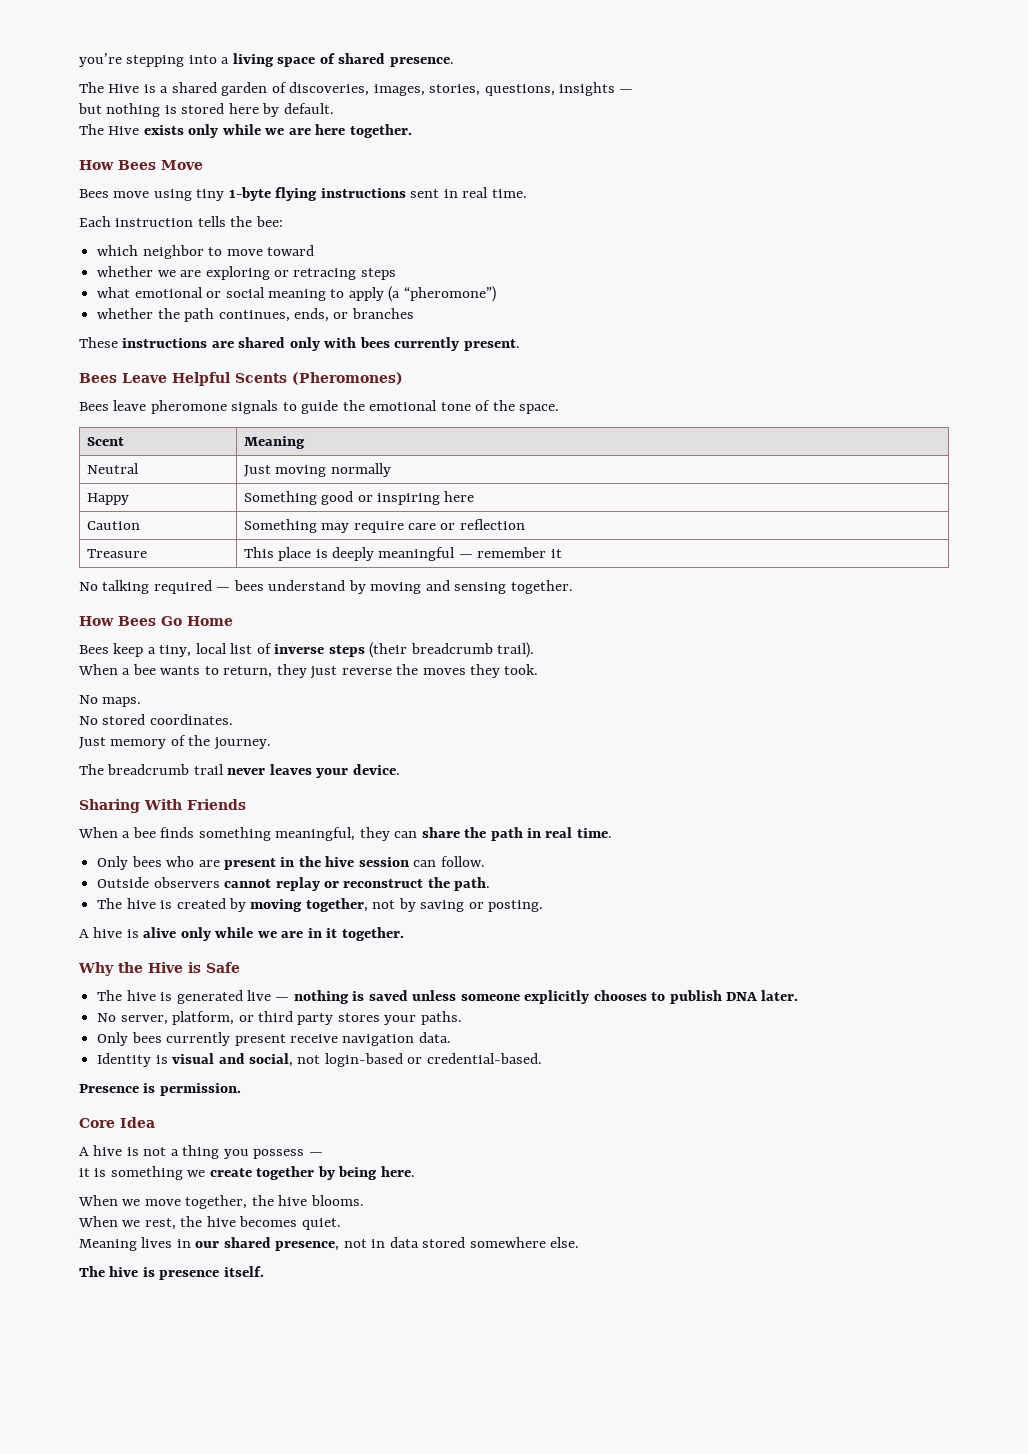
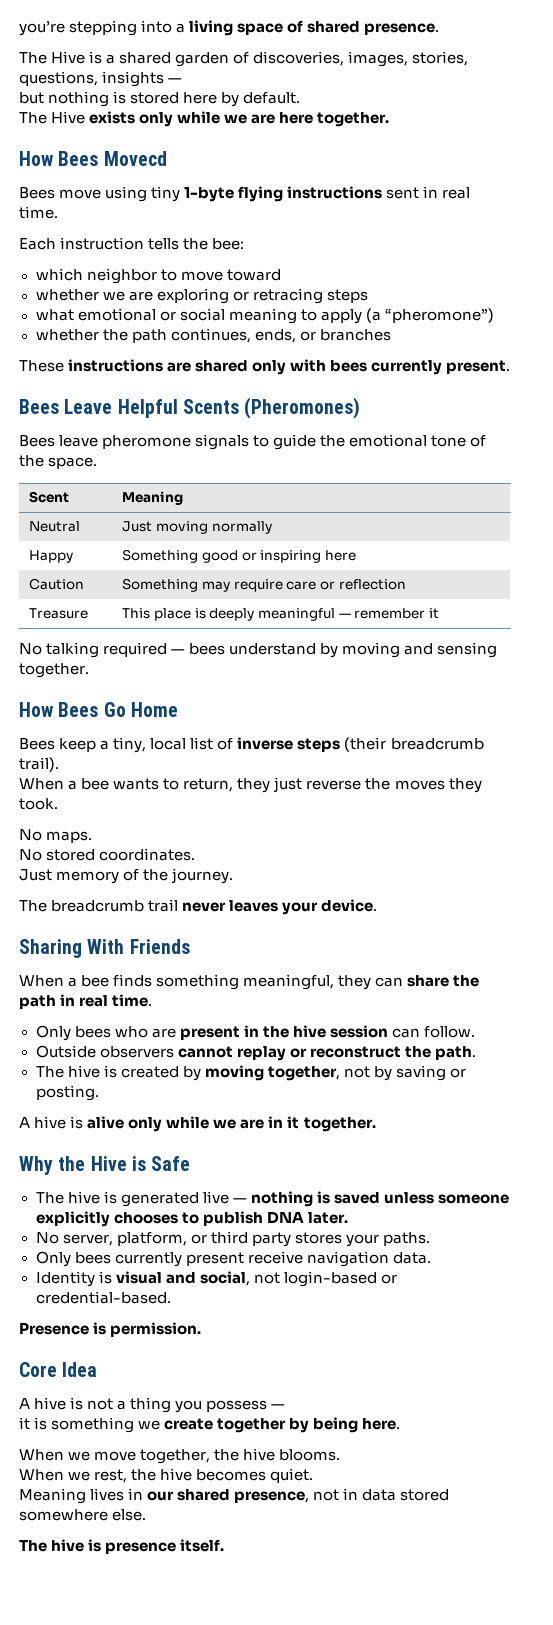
- How Bees Move
+ How Bees Movecd

